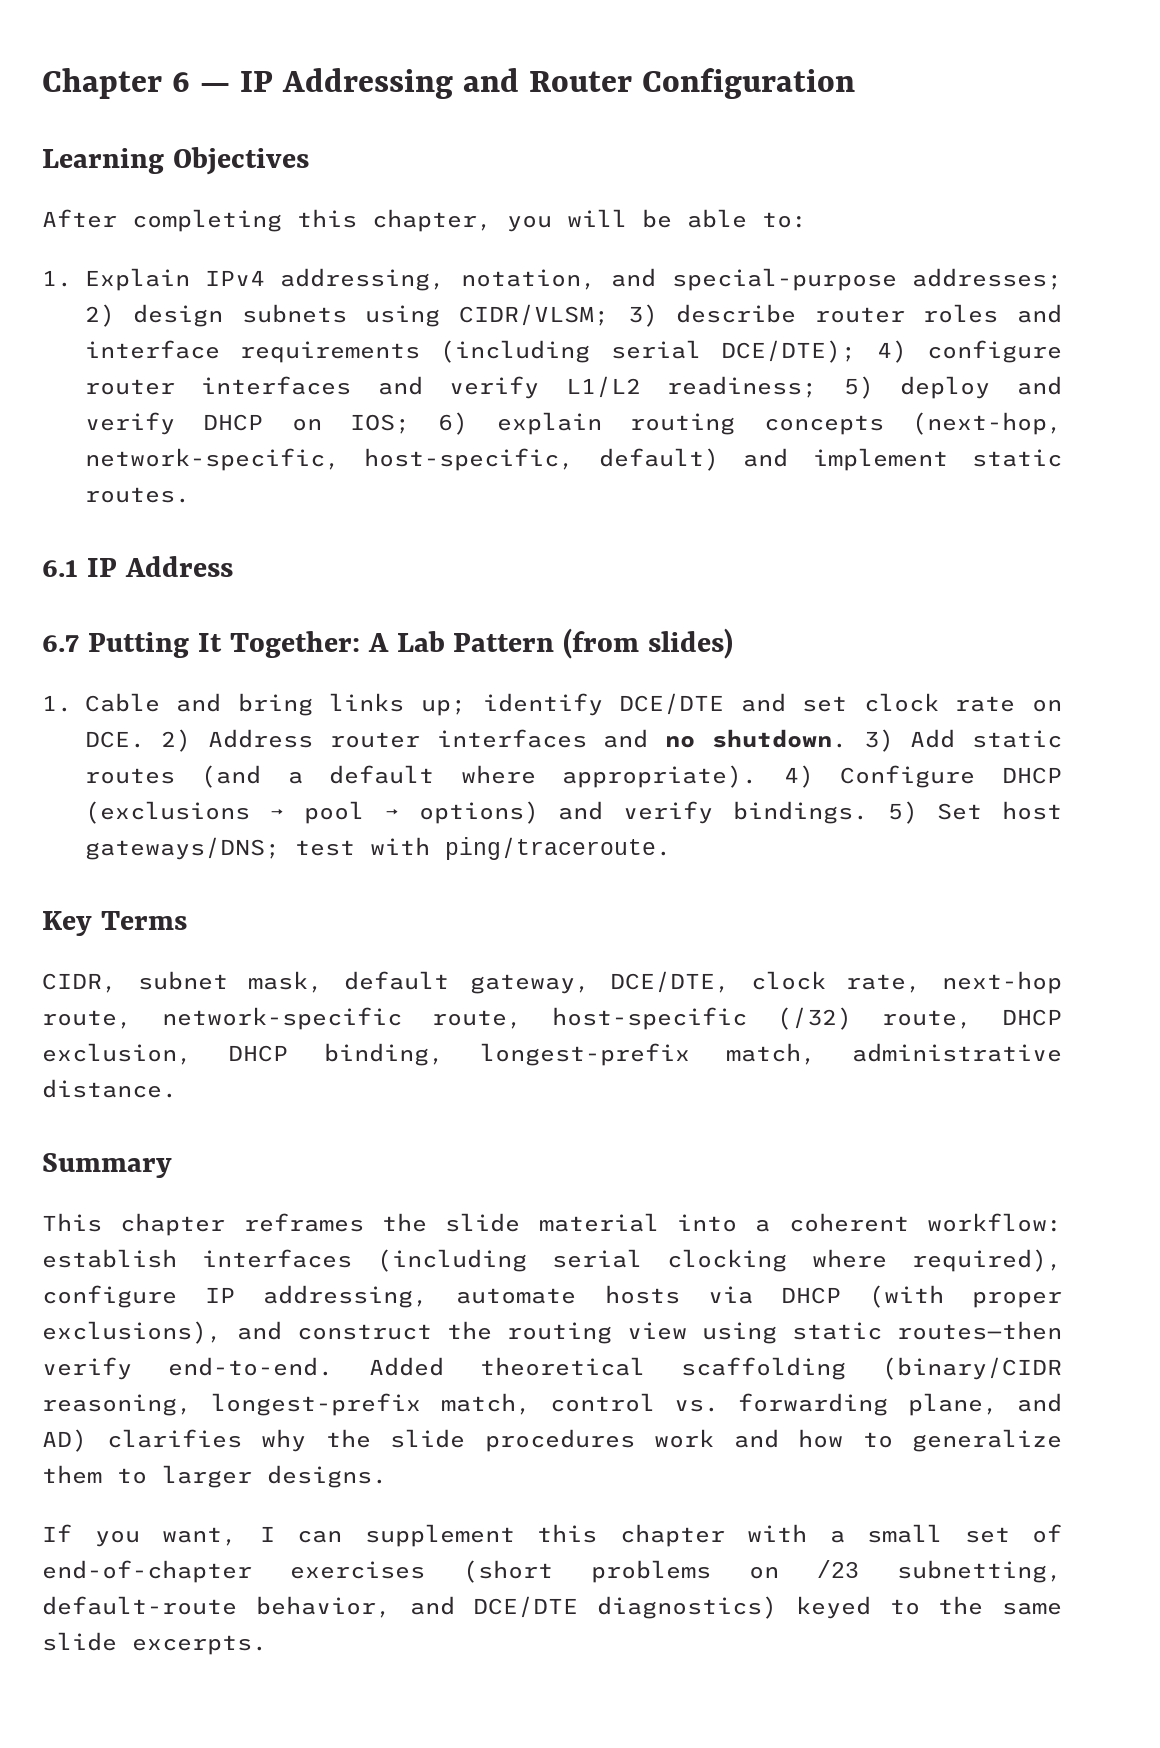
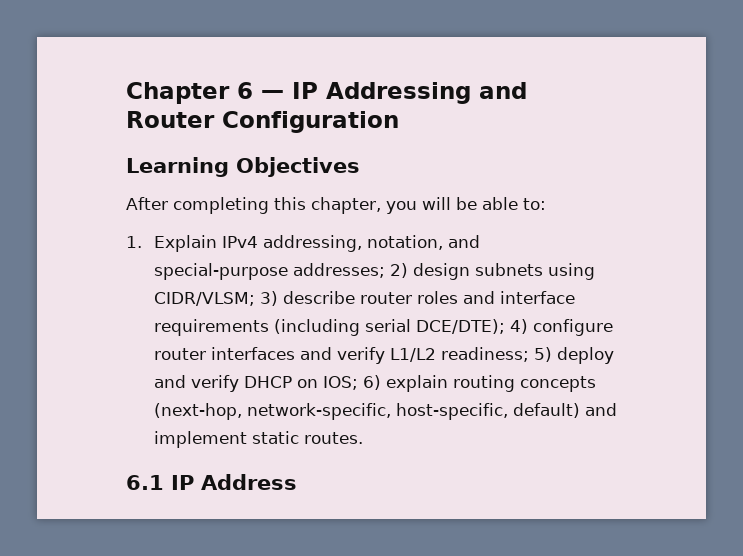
- 6.7 Putting It Together: A Lab Pattern (from slides)
- 1. Cable and bring links up; identify DCE/DTE and set clock rate on DCE. 2) Address router interfaces and no shutdown. 3) Add static routes (and a default where appropriate). 4) Configure DHCP (exclusions → pool → options) and verify bindings. 5) Set host gateways/DNS; test with ping/traceroute.
- Key Terms
- CIDR, subnet mask, default gateway, DCE/DTE, clock rate, next-hop route, network-specific route, host-specific (/32) route, DHCP exclusion, DHCP binding, longest-prefix match, administrative distance.
- Summary
- This chapter reframes the slide material into a coherent workflow: establish interfaces (including serial clocking where required), configure IP addressing, automate hosts via DHCP (with proper exclusions), and construct the routing view using static routes—then verify end-to-end. Added theoretical scaffolding (binary/CIDR reasoning, longest-prefix match, control vs. forwarding plane, and AD) clarifies why the slide procedures work and how to generalize them to larger designs.
- If you want, I can supplement this chapter with a small set of end-of-chapter exercises (short problems on /23 subnetting, default-route behavior, and DCE/DTE diagnostics) keyed to the same slide excerpts.

